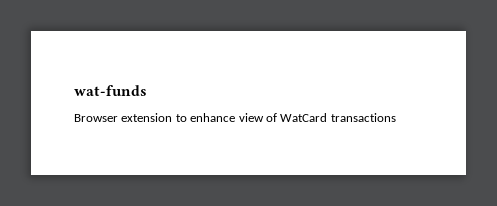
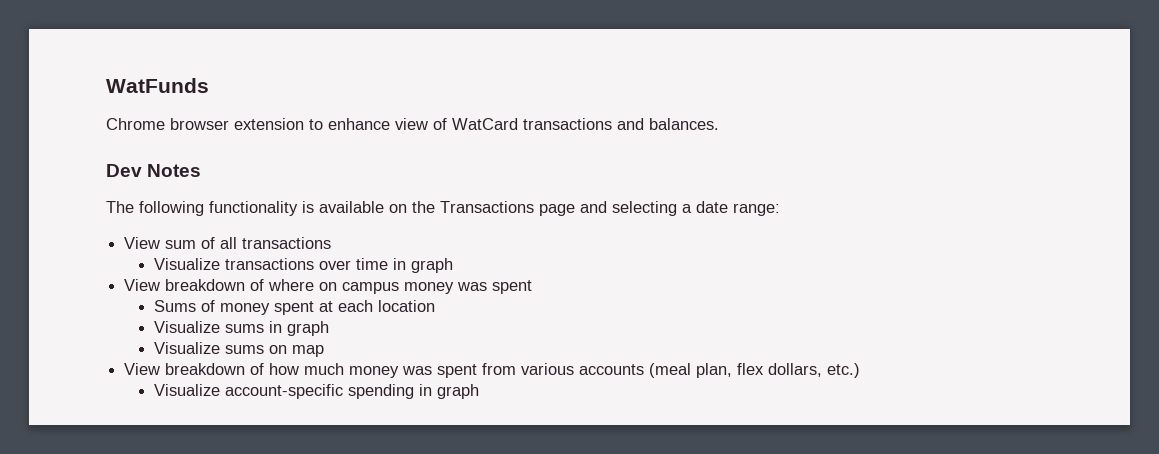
- wat-funds
- Browser extension to enhance view of WatCard transactions
+ WatFunds
+ Chrome browser extension to enhance view of WatCard transactions and balances.
+ Dev Notes
+ The following functionality is available on the Transactions page and selecting a date range:
+ View sum of all transactions
+ Visualize transactions over time in graph
+ View breakdown of where on campus money was spent
+ Sums of money spent at each location
+ Visualize sums in graph
+ Visualize sums on map
+ View breakdown of how much money was spent from various accounts (meal plan, flex dollars, etc.)
+ Visualize account-specific spending in graph

